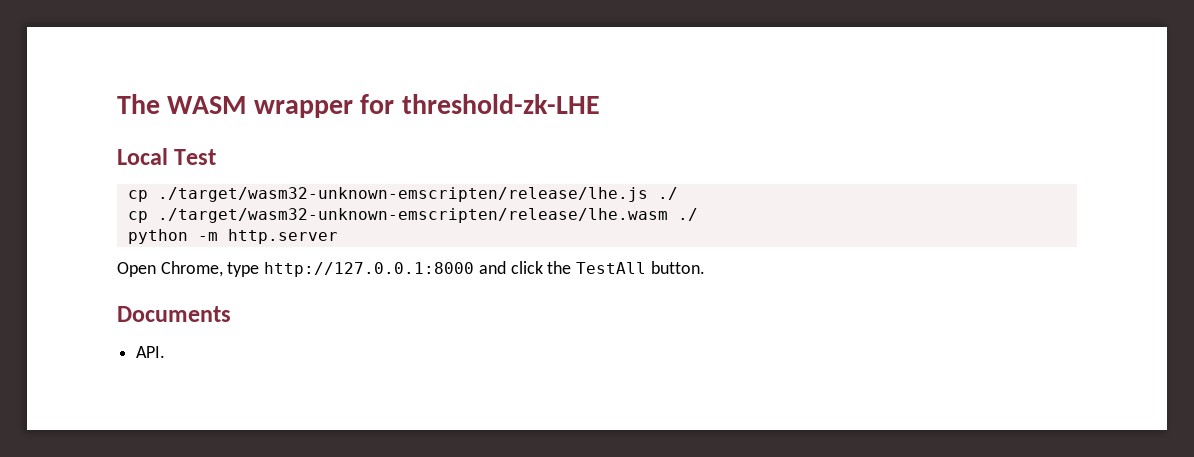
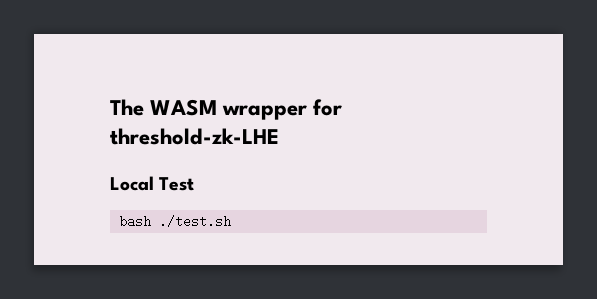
- cp ./target/wasm32-unknown-emscripten/release/lhe.js ./
- cp ./target/wasm32-unknown-emscripten/release/lhe.wasm ./
- python -m http.server
- Open Chrome, type http://127.0.0.1:8000 and click the TestAll button.
- Documents
- API.
+ bash ./test.sh

